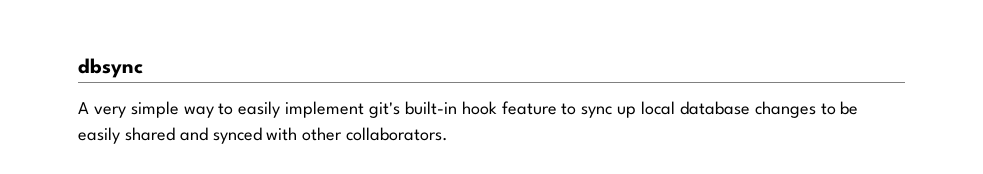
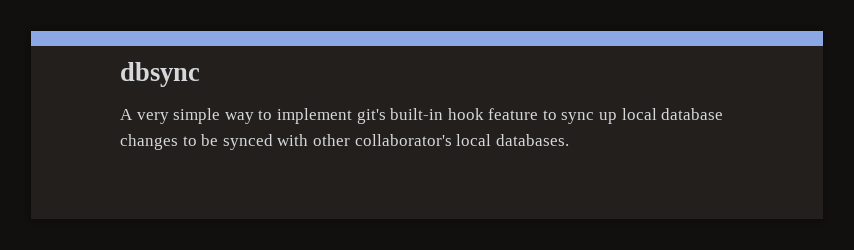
- A very simple way to easily implement git's built-in hook feature to sync up local database changes to be easily shared and synced with other collaborators.
+ A very simple way to implement git's built-in hook feature to sync up local database changes to be synced with other collaborator's local databases.

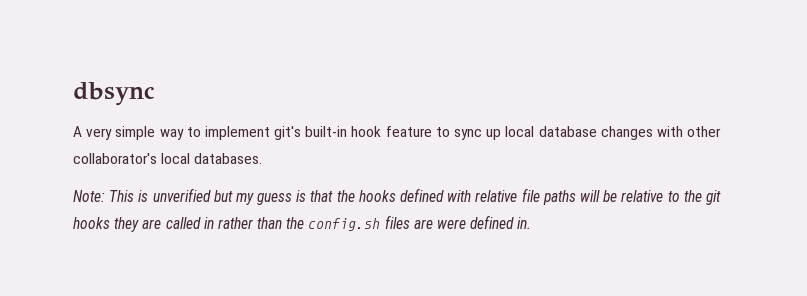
- A very simple way to implement git's built-in hook feature to sync up local database changes to be synced with other collaborator's local databases.
+ A very simple way to implement git's built-in hook feature to sync up local database changes with other collaborator's local databases.
+ Note: This is unverified but my guess is that the hooks defined with relative file paths will be relative to the git hooks they are called in rather than the config.sh files are were defined in.

